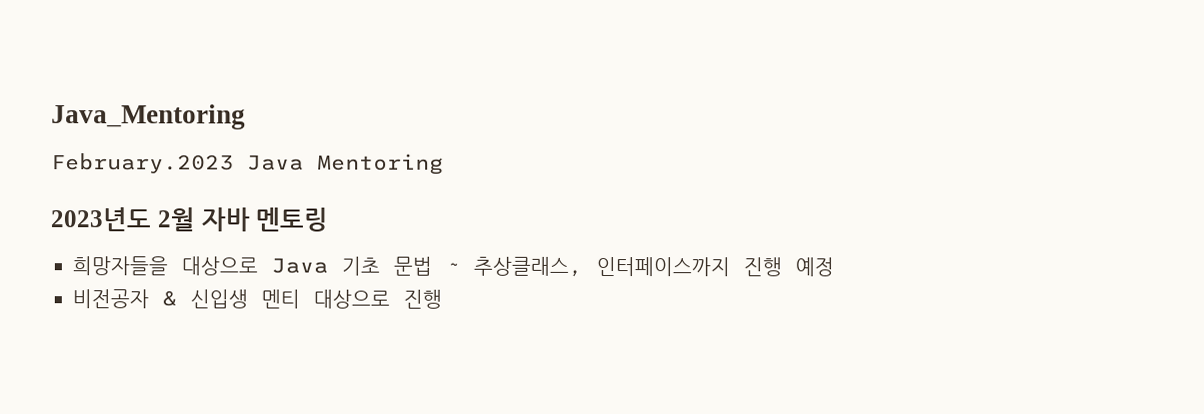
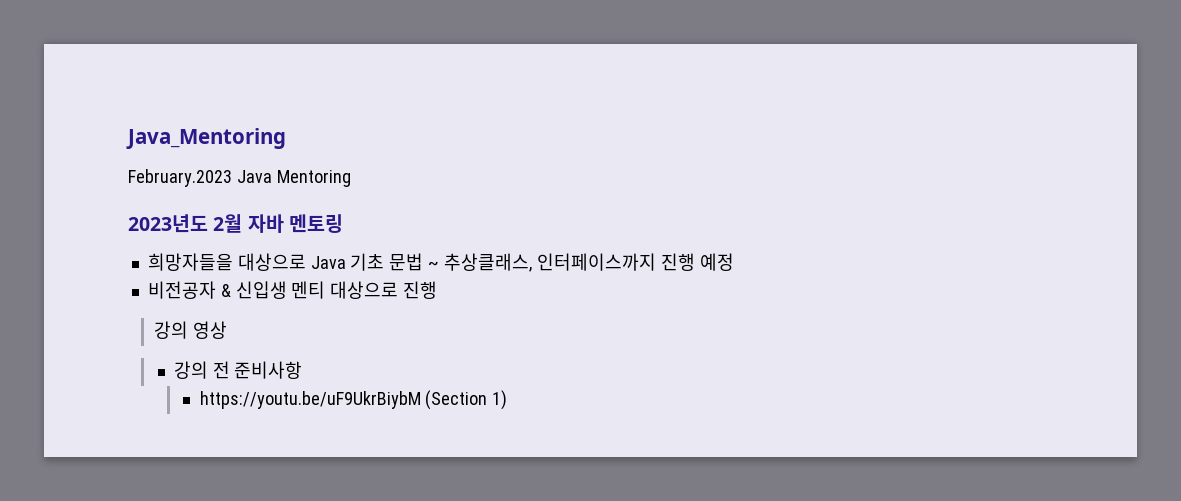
+ 강의 영상
+ 강의 전 준비사항
+ https://youtu.be/uF9UkrBiybM (Section 1)

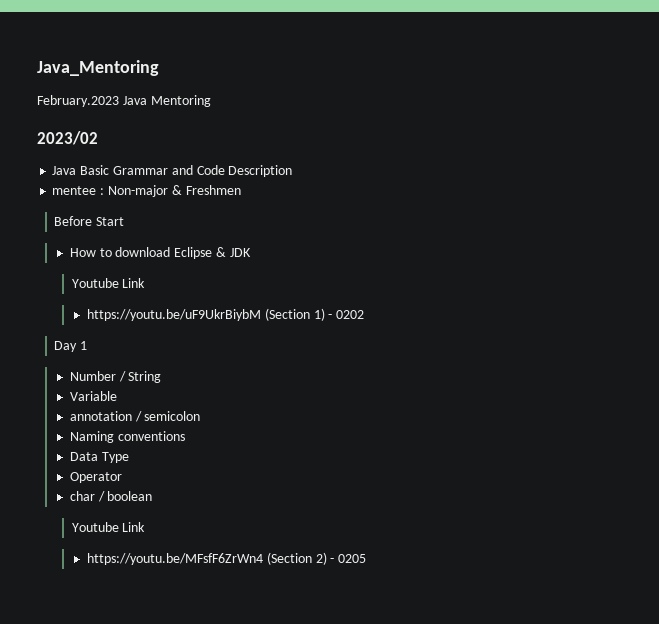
- 2023년도 2월 자바 멘토링
- 희망자들을 대상으로 Java 기초 문법 ~ 추상클래스, 인터페이스까지 진행 예정
- 비전공자 & 신입생 멘티 대상으로 진행
- 강의 영상
- 강의 전 준비사항
- https://youtu.be/uF9UkrBiybM (Section 1)
+ 2023/02
+ Java Basic Grammar and Code Description
+ mentee : Non-major & Freshmen
+ Before Start
+ How to download Eclipse & JDK
+ Youtube Link
+ https://youtu.be/uF9UkrBiybM (Section 1) - 0202
+ Day 1
+ Number / String
+ Variable
+ annotation / semicolon
+ Naming conventions
+ Data Type
+ Operator
+ char / boolean
+ Youtube Link
+ https://youtu.be/MFsfF6ZrWn4 (Section 2) - 0205

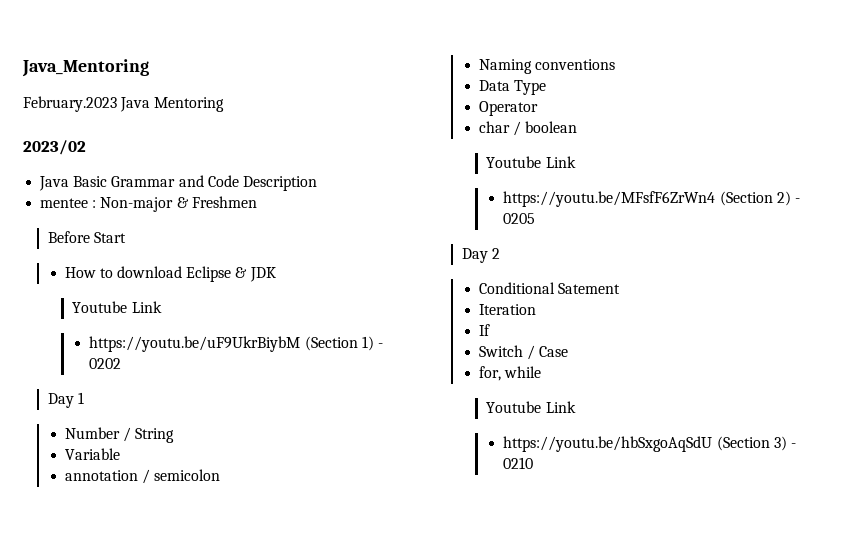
+ Day 2
+ Conditional Satement
+ Iteration
+ If
+ Switch / Case
+ for, while
+ Youtube Link
+ https://youtu.be/hbSxgoAqSdU (Section 3) - 0210

